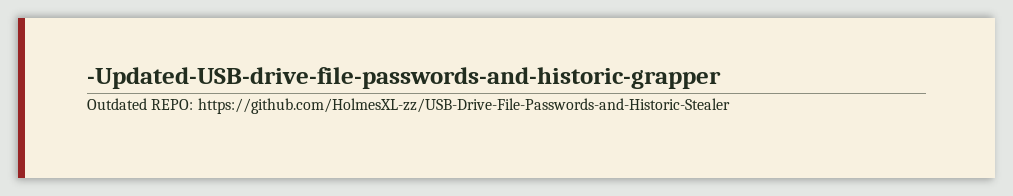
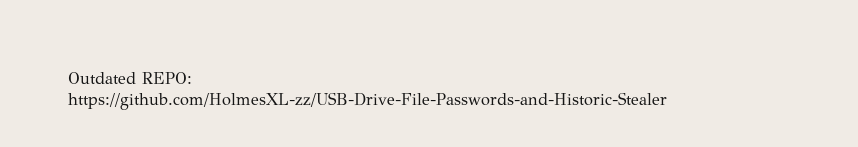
- -Updated-USB-drive-file-passwords-and-historic-grapper

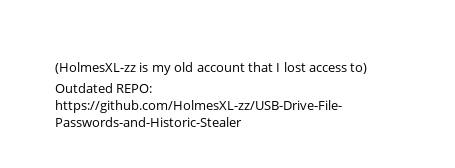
+ (HolmesXL-zz is my old account that I lost access to)

